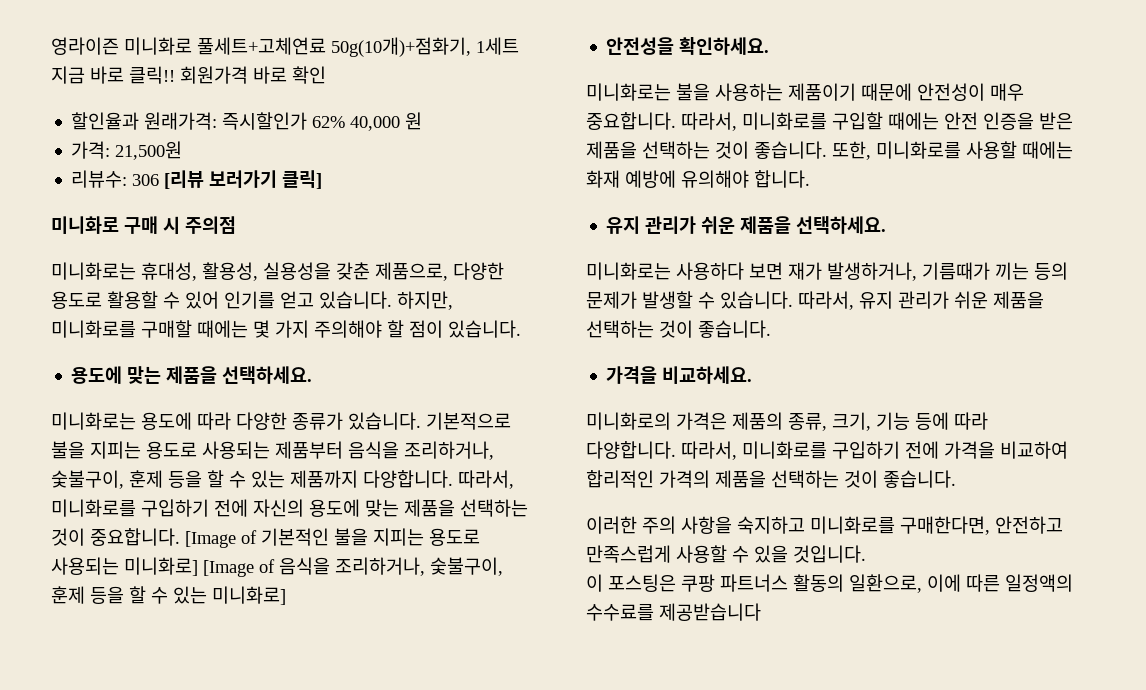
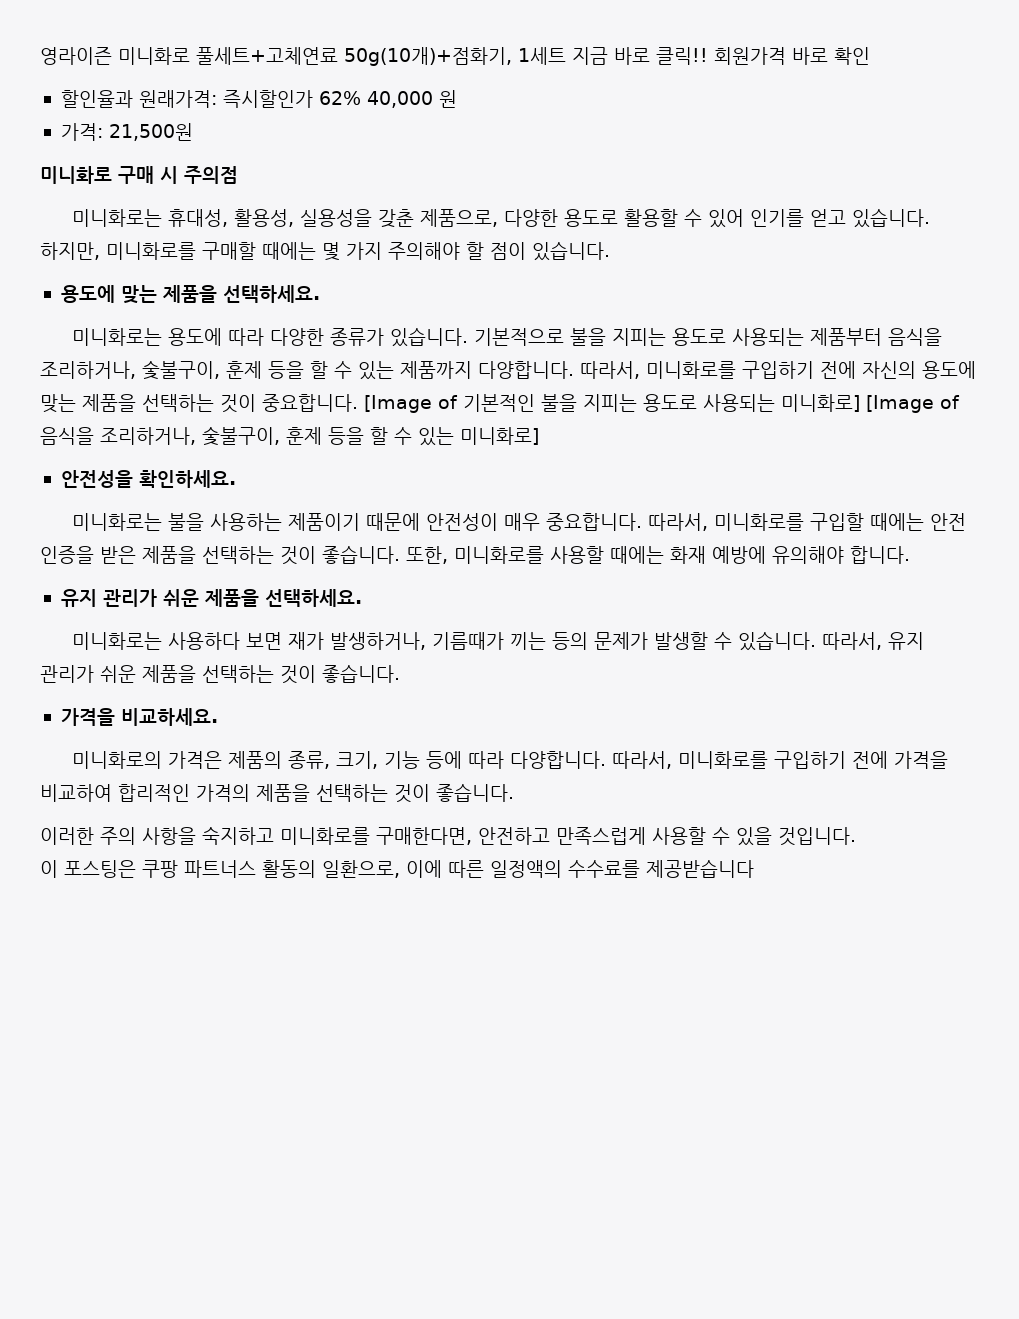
- 리뷰수: 306 [리뷰 보러가기 클릭]

